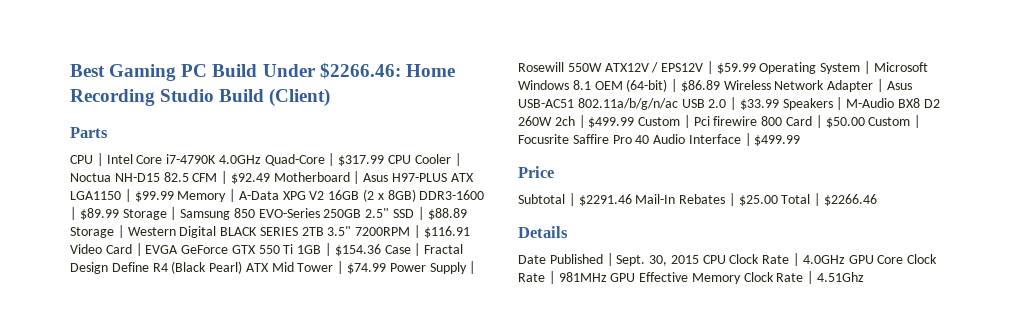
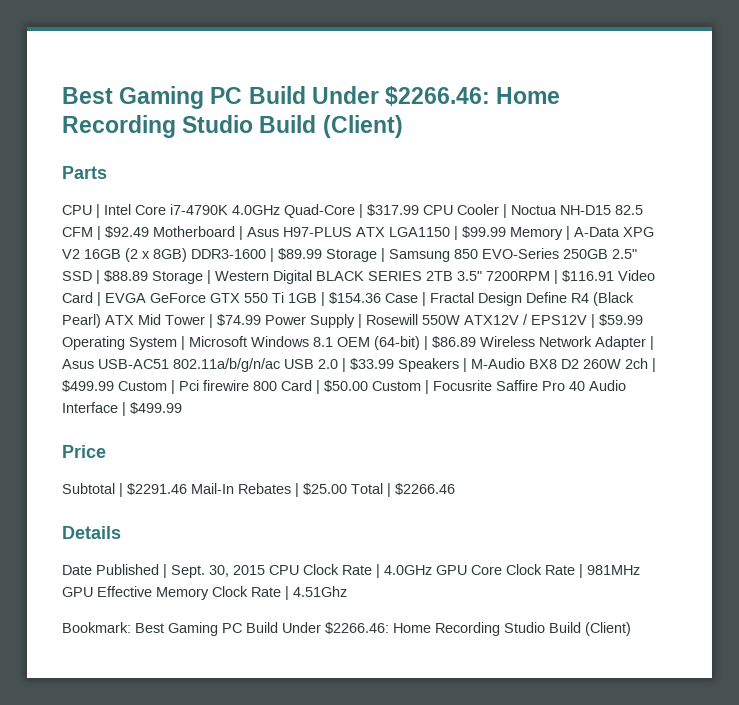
+ Bookmark: Best Gaming PC Build Under $2266.46: Home Recording Studio Build (Client)

